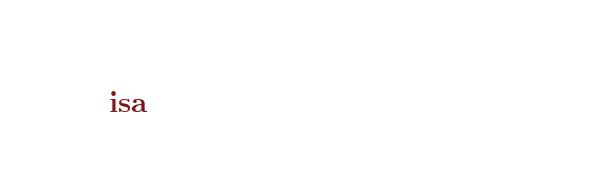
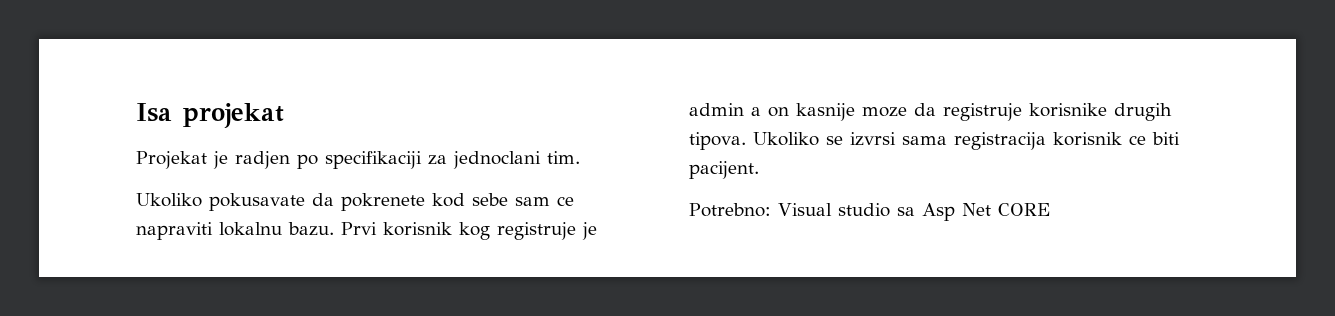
- isa
+ Isa projekat
+ Projekat je radjen po specifikaciji za jednoclani tim.
+ Ukoliko pokusavate da pokrenete kod sebe sam ce napraviti lokalnu bazu. Prvi korisnik kog registruje je admin a on kasnije moze da registruje korisnike drugih tipova. Ukoliko se izvrsi sama registracija korisnik ce biti pacijent.
+ Potrebno: Visual studio sa Asp Net CORE

